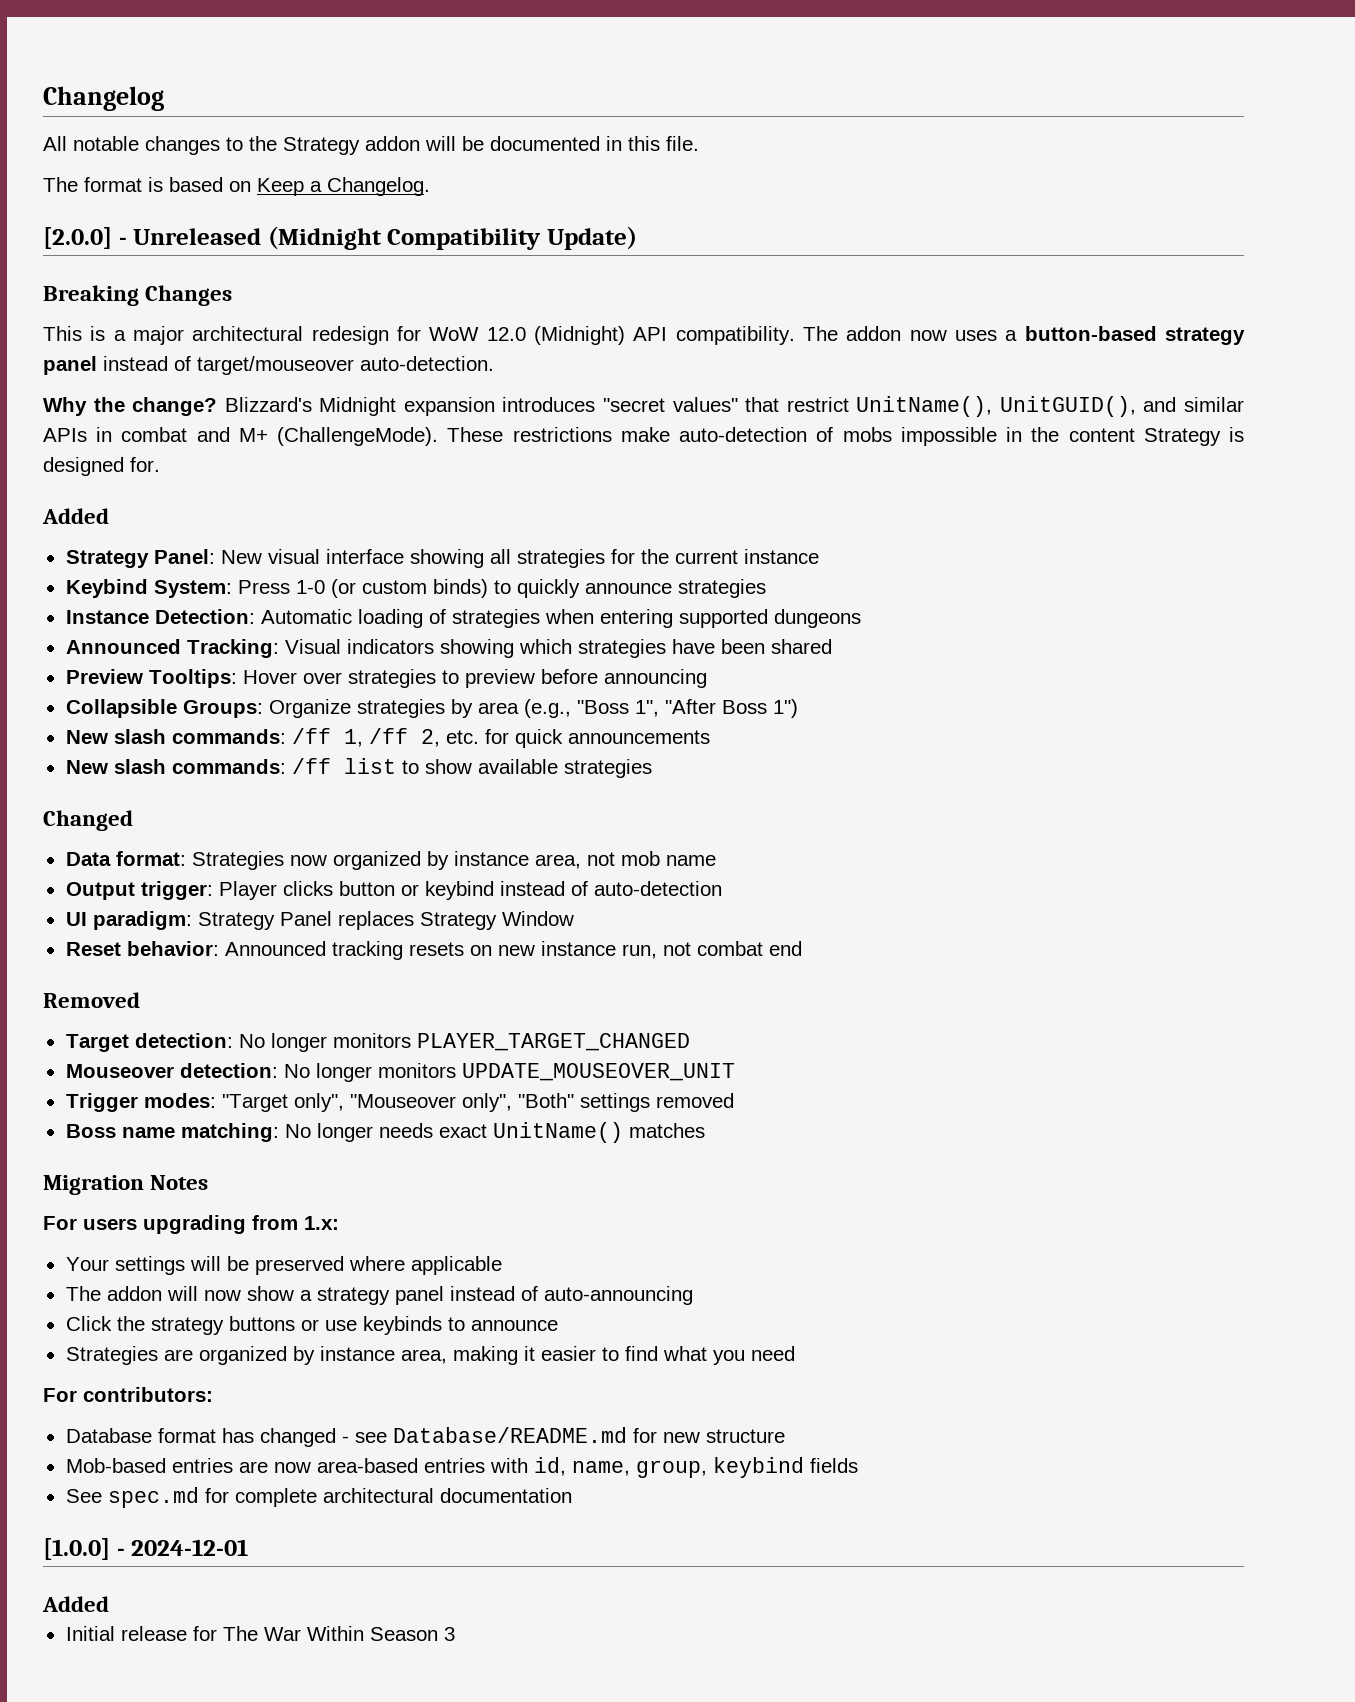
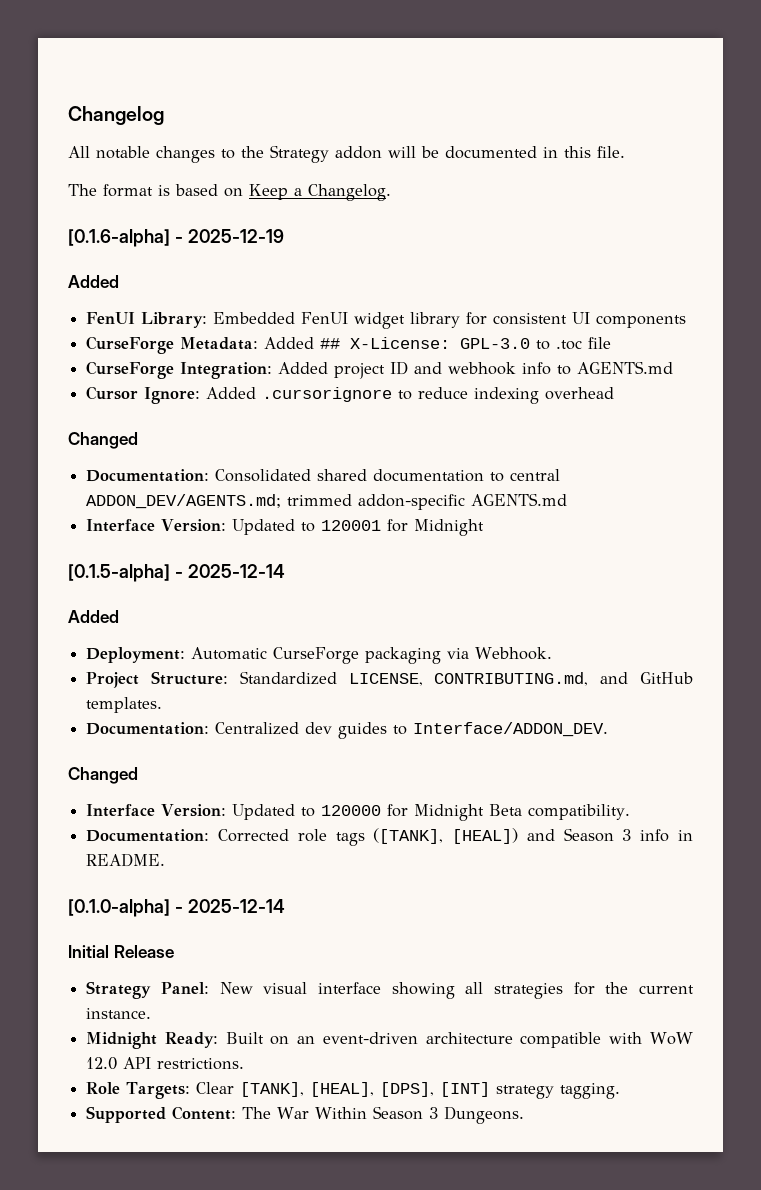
- [2.0.0] - Unreleased (Midnight Compatibility Update)
- Breaking Changes
- This is a major architectural redesign for WoW 12.0 (Midnight) API compatibility. The addon now uses a button-based strategy panel instead of target/mouseover auto-detection.
- Why the change? Blizzard's Midnight expansion introduces "secret values" that restrict UnitName(), UnitGUID(), and similar APIs in combat and M+ (ChallengeMode). These restrictions make auto-detection of mobs impossible in the content Strategy is designed for.
+ [0.1.6-alpha] - 2025-12-19
  Added
+ FenUI Library: Embedded FenUI widget library for consistent UI components
+ CurseForge Metadata: Added ## X-License: GPL-3.0 to .toc file
+ CurseForge Integration: Added project ID and webhook info to AGENTS.md
+ Cursor Ignore: Added .cursorignore to reduce indexing overhead
+ Changed
+ Documentation: Consolidated shared documentation to central ADDON_DEV/AGENTS.md; trimmed addon-specific AGENTS.md
+ Interface Version: Updated to 120001 for Midnight
+ [0.1.5-alpha] - 2025-12-14
+ Added
+ Deployment: Automatic CurseForge packaging via Webhook.
+ Project Structure: Standardized LICENSE, CONTRIBUTING.md, and GitHub templates.
+ Documentation: Centralized dev guides to Interface/ADDON_DEV.
+ Changed
+ Interface Version: Updated to 120000 for Midnight Beta compatibility.
+ Documentation: Corrected role tags ([TANK], [HEAL]) and Season 3 info in README.
+ [0.1.0-alpha] - 2025-12-14
+ Initial Release
- Strategy Panel: New visual interface showing all strategies for the current instance
- Keybind System: Press 1-0 (or custom binds) to quickly announce strategies
- Instance Detection: Automatic loading of strategies when entering supported dungeons
- Announced Tracking: Visual indicators showing which strategies have been shared
- Preview Tooltips: Hover over strategies to preview before announcing
- Collapsible Groups: Organize strategies by area (e.g., "Boss 1", "After Boss 1")
- New slash commands: /ff 1, /ff 2, etc. for quick announcements
- New slash commands: /ff list to show available strategies
- Changed
- Data format: Strategies now organized by instance area, not mob name
- Output trigger: Player clicks button or keybind instead of auto-detection
- UI paradigm: Strategy Panel replaces Strategy Window
- Reset behavior: Announced tracking resets on new instance run, not combat end
- Removed
- Target detection: No longer monitors PLAYER_TARGET_CHANGED
- Mouseover detection: No longer monitors UPDATE_MOUSEOVER_UNIT
- Trigger modes: "Target only", "Mouseover only", "Both" settings removed
- Boss name matching: No longer needs exact UnitName() matches
- Migration Notes
- For users upgrading from 1.x:
- Your settings will be preserved where applicable
- The addon will now show a strategy panel instead of auto-announcing
- Click the strategy buttons or use keybinds to announce
- Strategies are organized by instance area, making it easier to find what you need
- For contributors:
- Database format has changed - see Database/README.md for new structure
- Mob-based entries are now area-based entries with id, name, group, keybind fields
- See spec.md for complete architectural documentation
- [1.0.0] - 2024-12-01
- Added
- Initial release for The War Within Season 3
+ Strategy Panel: New visual interface showing all strategies for the current instance.
+ Midnight Ready: Built on an event-driven architecture compatible with WoW 12.0 API restrictions.
+ Role Targets: Clear [TANK], [HEAL], [DPS], [INT] strategy tagging.
+ Supported Content: The War Within Season 3 Dungeons.

